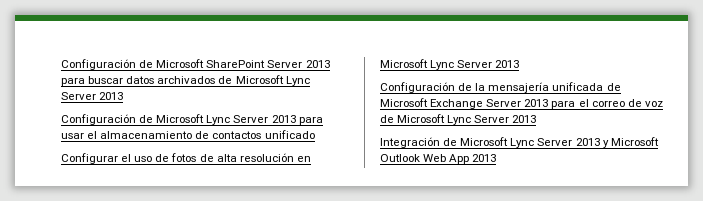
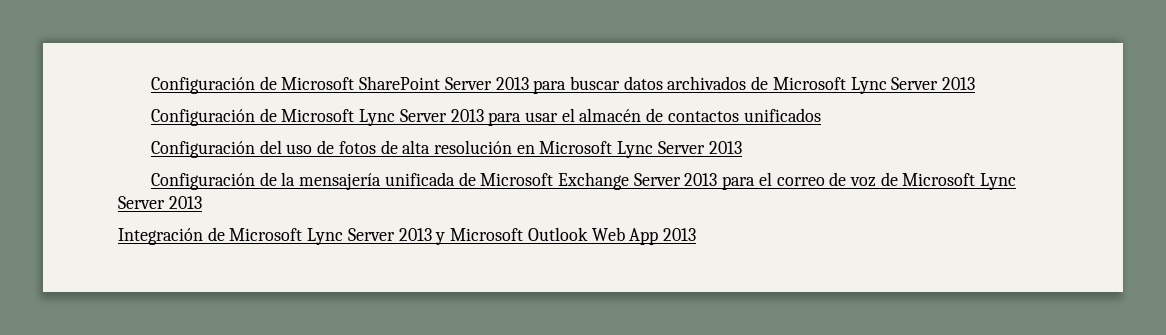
- Configuración de Microsoft Lync Server 2013 para usar el almacenamiento de contactos unificado
- Configurar el uso de fotos de alta resolución en Microsoft Lync Server 2013
+ Configuración de Microsoft Lync Server 2013 para usar el almacén de contactos unificados
+ Configuración del uso de fotos de alta resolución en Microsoft Lync Server 2013

